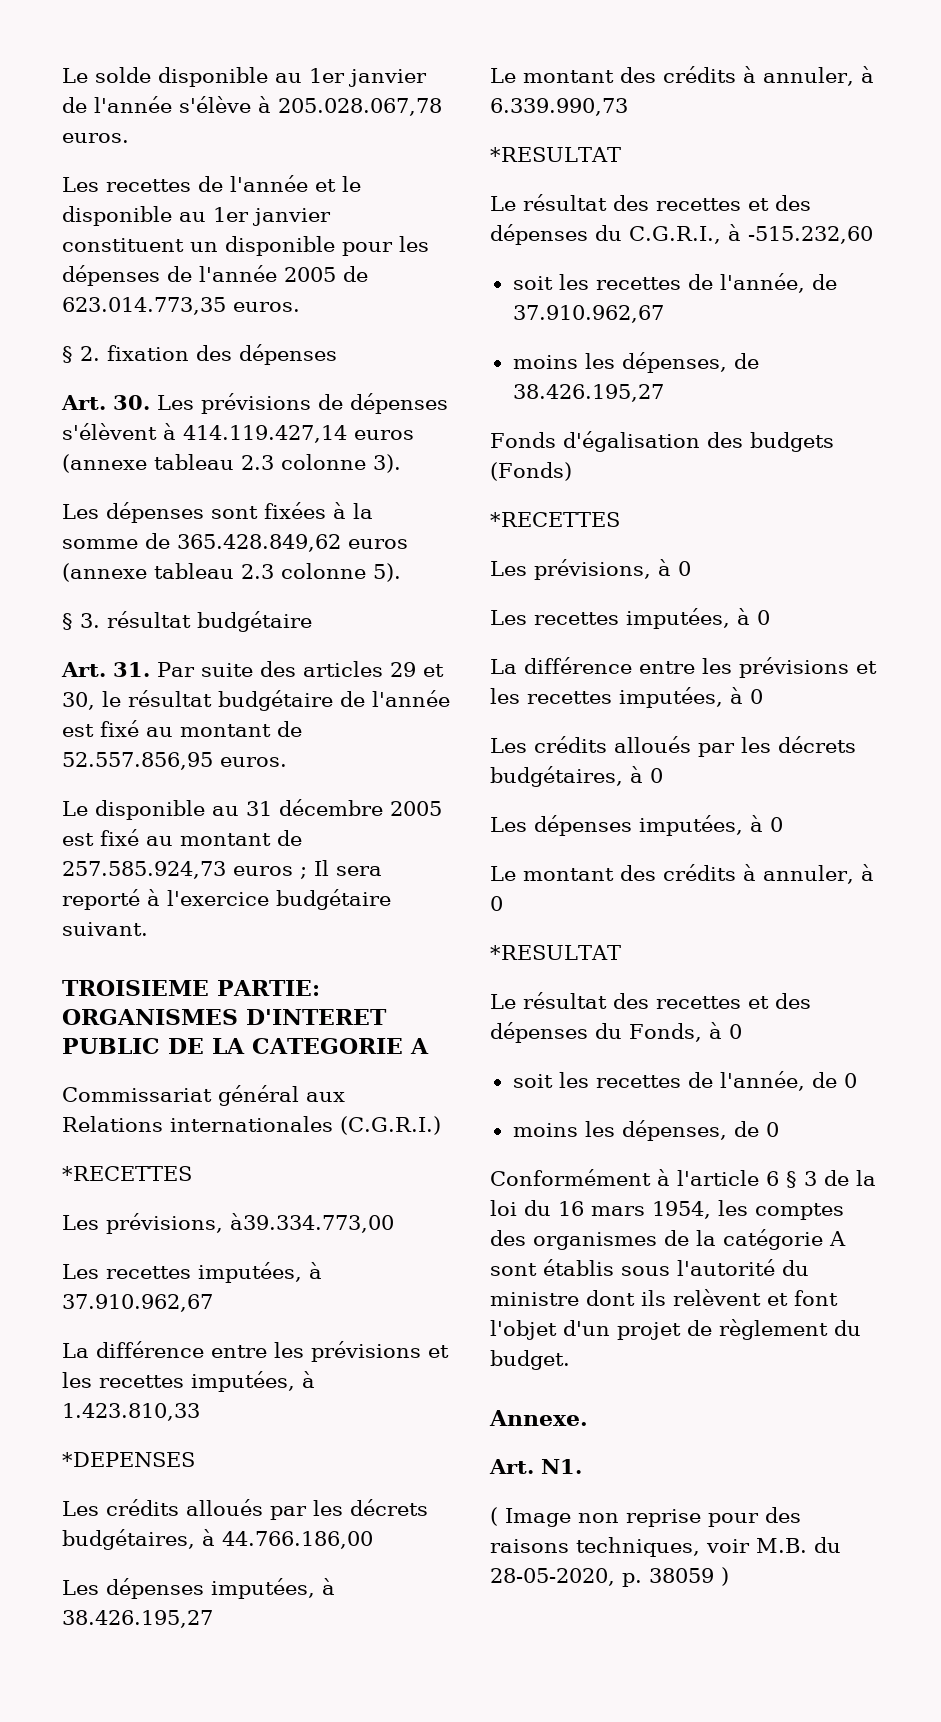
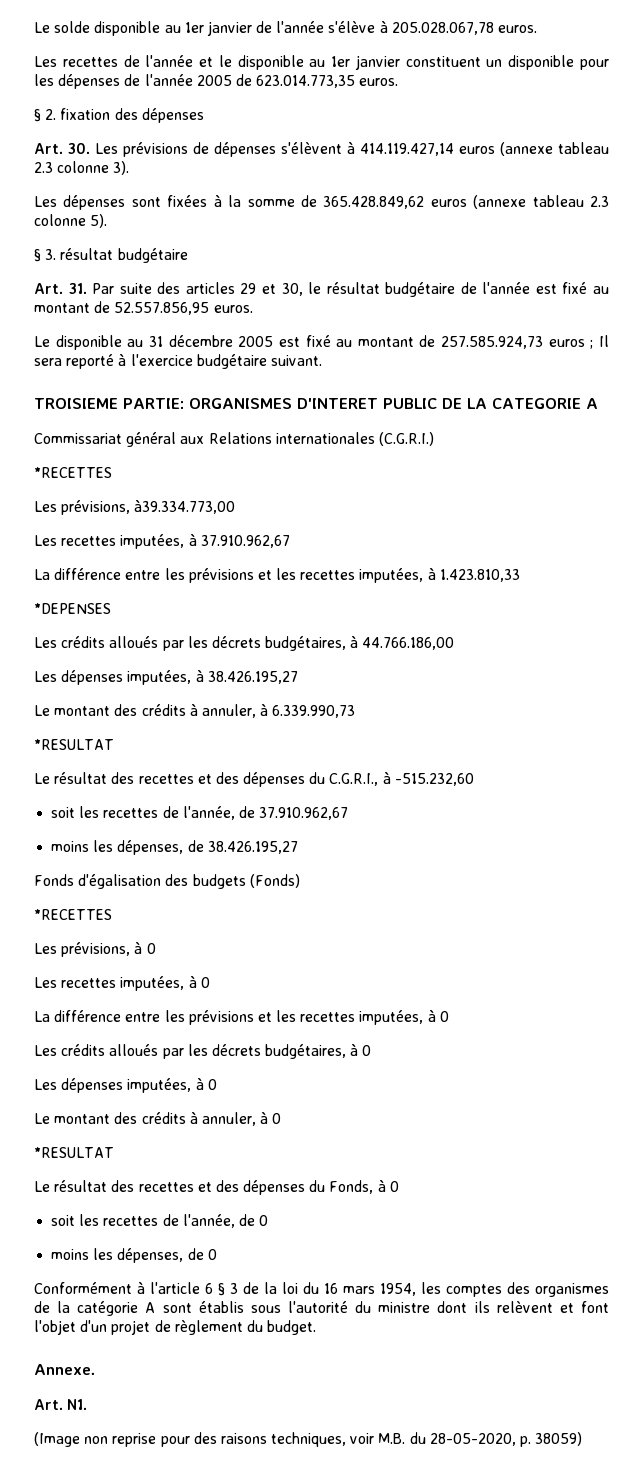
- ( Image non reprise pour des raisons techniques, voir M.B. du 28-05-2020, p. 38059 )
+ (Image non reprise pour des raisons techniques, voir M.B. du 28-05-2020, p. 38059)

